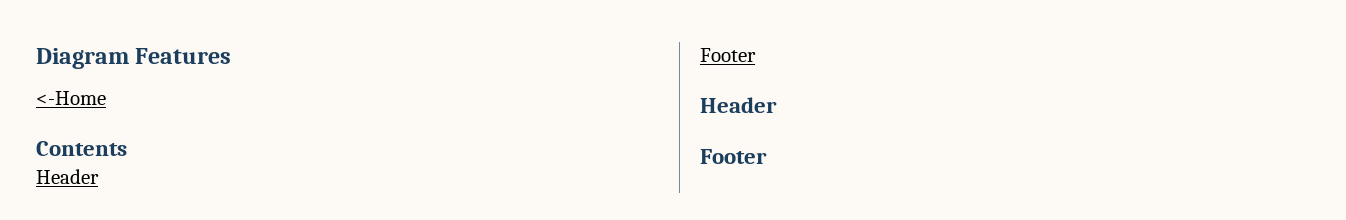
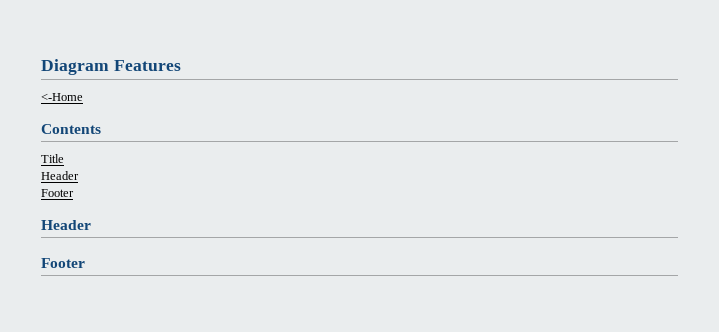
+ Title

